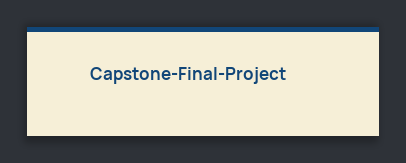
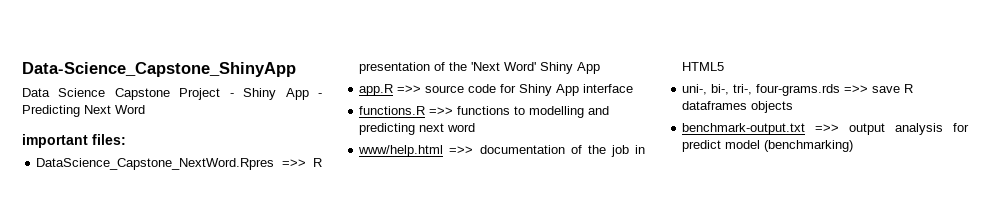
- Capstone-Final-Project
+ Data-Science_Capstone_ShinyApp
+ Data Science Capstone Project - Shiny App - Predicting Next Word
+ important files:
+ DataScience_Capstone_NextWord.Rpres =>> R presentation of the 'Next Word' Shiny App
+ app.R =>> source code for Shiny App interface
+ functions.R =>> functions to modelling and predicting next word
+ www/help.html =>> documentation of the job in HTML5
+ uni-, bi-, tri-, four-grams.rds =>> save R dataframes objects
+ benchmark-output.txt =>> output analysis for predict model (benchmarking)

